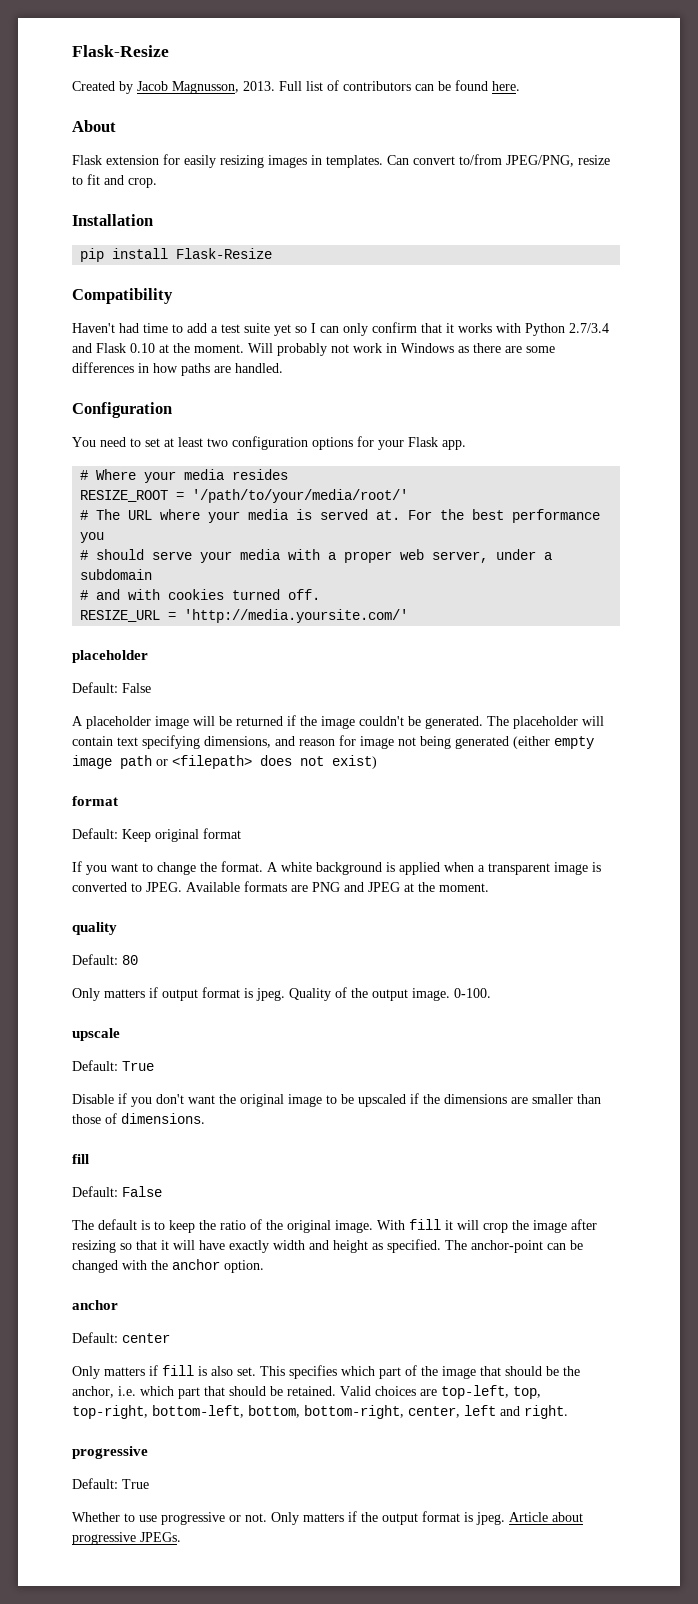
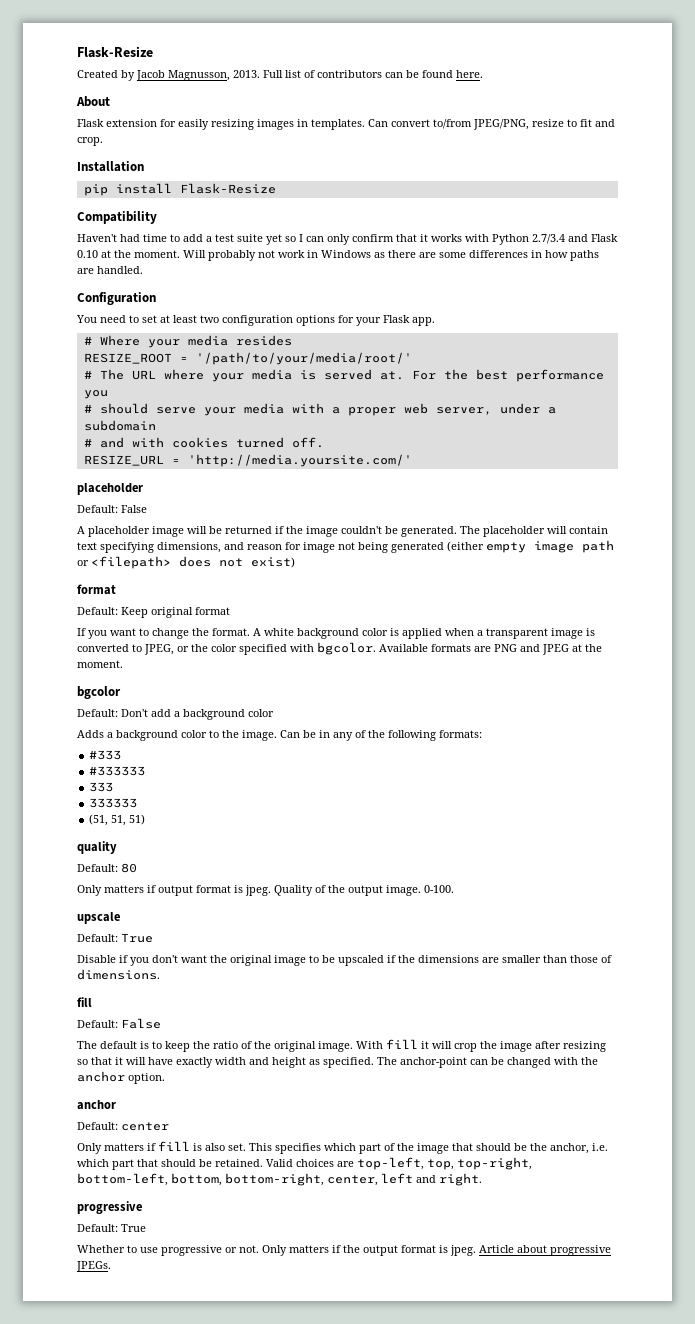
- A white background is applied when a transparent image is converted to JPEG.
+ A white background color is applied when a transparent image is converted to JPEG, or the color specified with bgcolor.
+ bgcolor
+ Default: Don't add a background color
+ Adds a background color to the image. Can be in any of the following formats:
+ #333
+ #333333
+ 333
+ 333333
+ (51, 51, 51)

